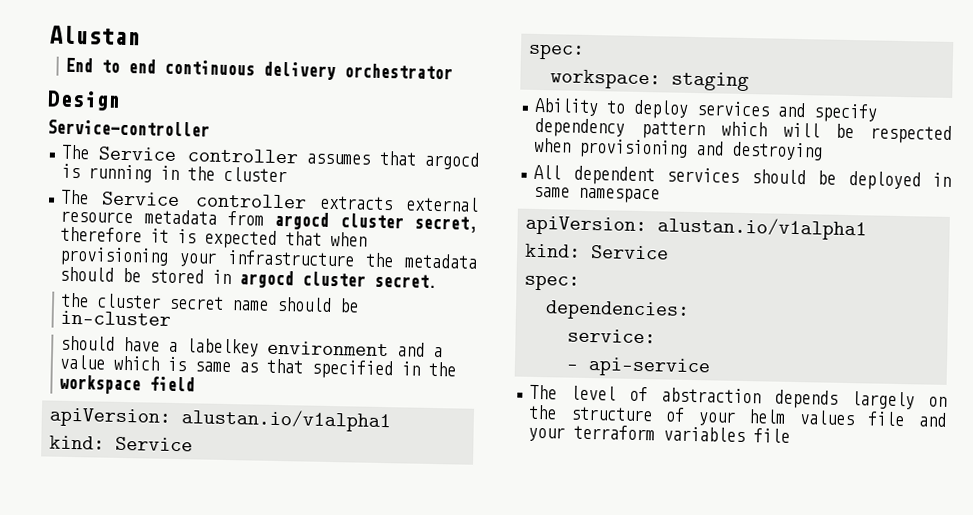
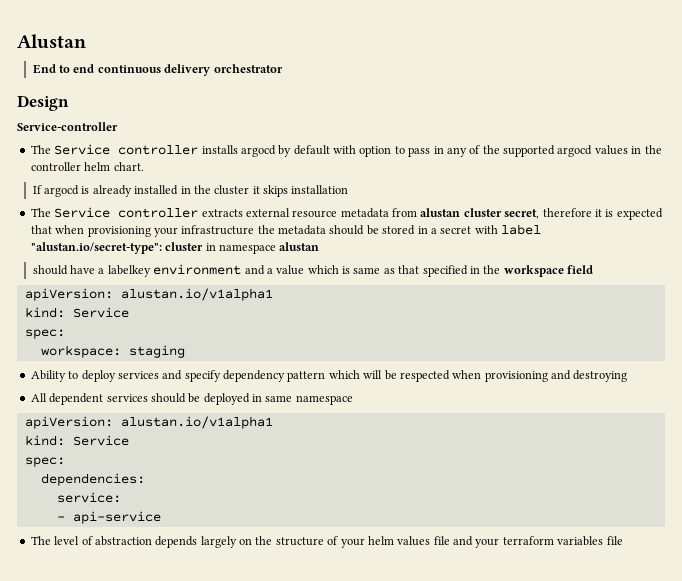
- The Service controller assumes that argocd is running in the cluster
+ The Service controller installs argocd by default with option to pass in any of the supported argocd values in the controller helm chart.
+ If argocd is already installed in the cluster it skips installation
- The Service controller extracts external resource metadata from argocd cluster secret, therefore it is expected that when provisioning your infrastructure the metadata should be stored in argocd cluster secret.
- the cluster secret name should be in-cluster
+ The Service controller extracts external resource metadata from alustan cluster secret, therefore it is expected that when provisioning your infrastructure the metadata should be stored in a secret with label "alustan.io/secret-type": cluster in namespace alustan

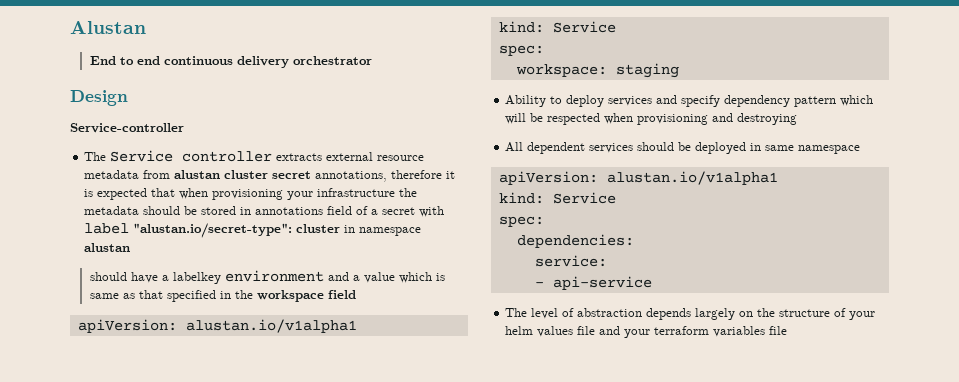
- The Service controller installs argocd by default with option to pass in any of the supported argocd values in the controller helm chart.
- If argocd is already installed in the cluster it skips installation
- The Service controller extracts external resource metadata from alustan cluster secret, therefore it is expected that when provisioning your infrastructure the metadata should be stored in a secret with label "alustan.io/secret-type": cluster in namespace alustan
+ The Service controller extracts external resource metadata from alustan cluster secret annotations, therefore it is expected that when provisioning your infrastructure the metadata should be stored in annotations field of a secret with label "alustan.io/secret-type": cluster in namespace alustan

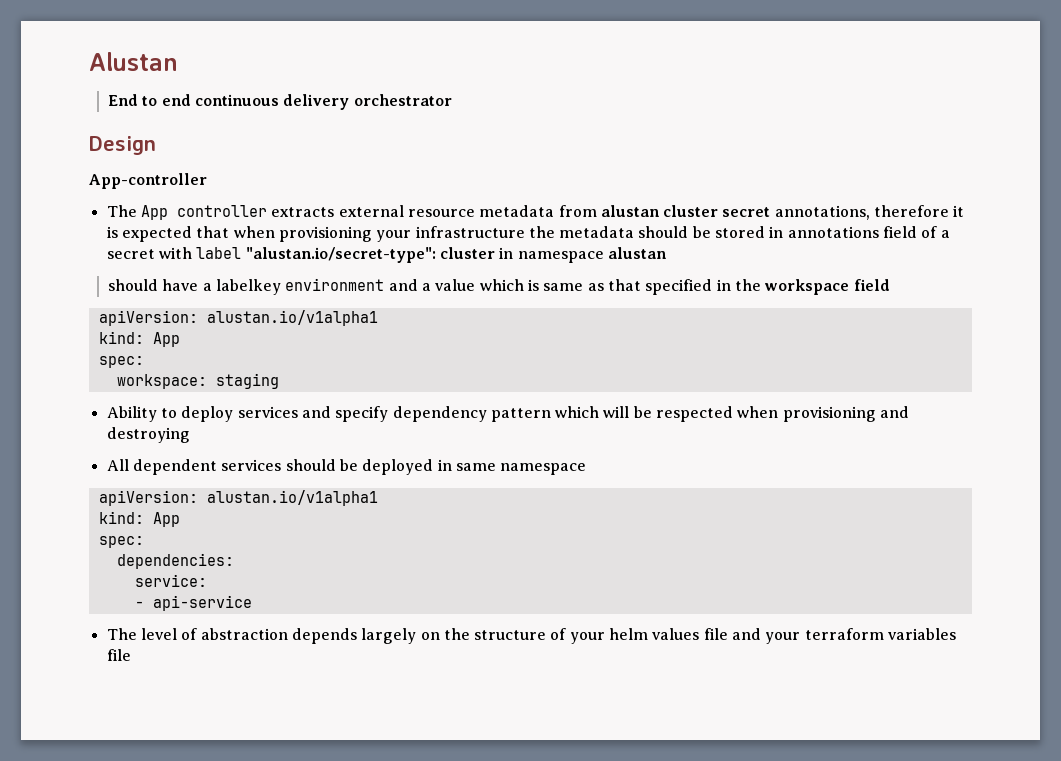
- Service-controller
- The Service controller extracts external resource metadata from alustan cluster secret annotations, therefore it is expected that when provisioning your infrastructure the metadata should be stored in annotations field of a secret with label "alustan.io/secret-type": cluster in namespace alustan
+ App-controller
+ The App controller extracts external resource metadata from alustan cluster secret annotations, therefore it is expected that when provisioning your infrastructure the metadata should be stored in annotations field of a secret with label "alustan.io/secret-type": cluster in namespace alustan
  should have a labelkey environment and a value which is same as that specified in the workspace field
  apiVersion: alustan.io/v1alpha1
- kind: Service
+ kind: App
  All dependent services should be deployed in same namespace
  apiVersion: alustan.io/v1alpha1
- kind: Service
+ kind: App

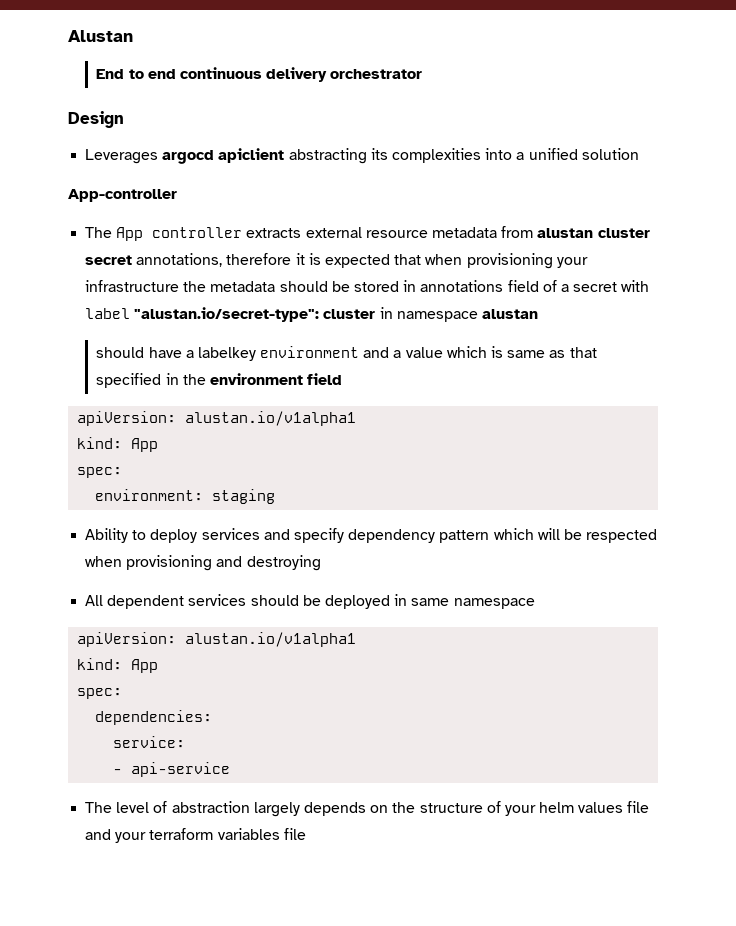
+ Leverages argocd apiclient abstracting its complexities into a unified solution
- should have a labelkey environment and a value which is same as that specified in the workspace field
+ should have a labelkey environment and a value which is same as that specified in the environment field
- workspace: staging
+ environment: staging
- The level of abstraction depends largely on the structure of your helm values file and your terraform variables file
+ The level of abstraction largely depends on the structure of your helm values file and your terraform variables file

